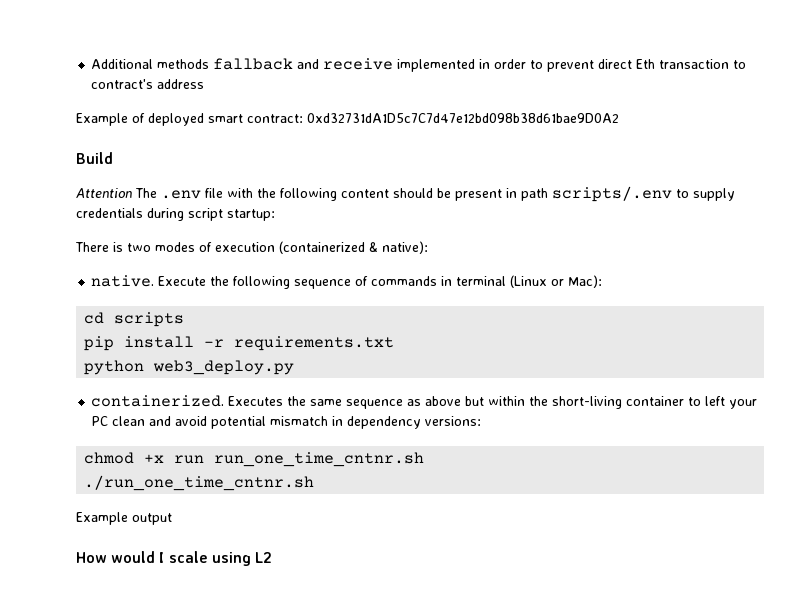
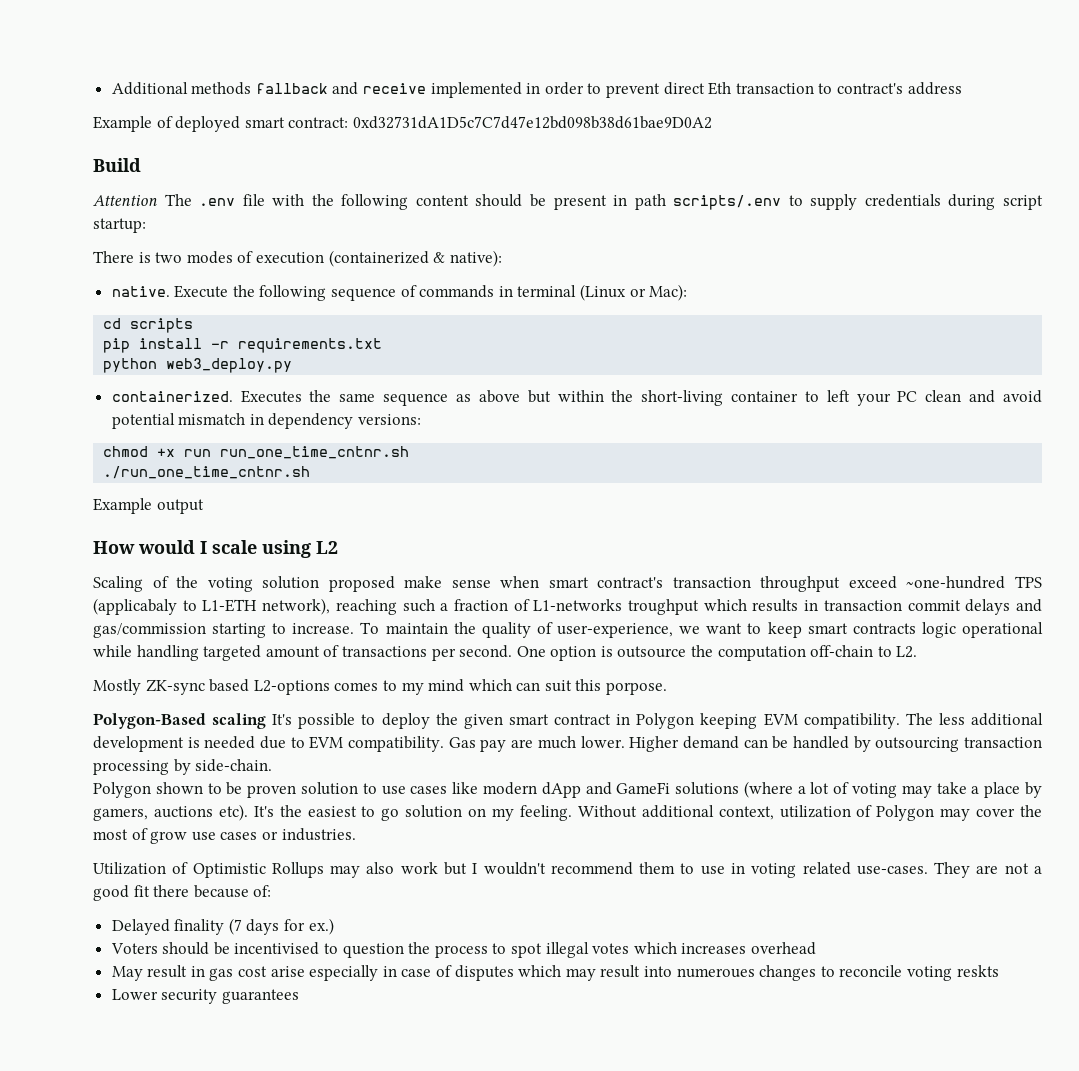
+ Scaling of the voting solution proposed make sense when smart contract's transaction throughput exceed ~one-hundred TPS (applicabaly to L1-ETH network), reaching such a fraction of L1-networks troughput which results in transaction commit delays and gas/commission starting to increase. To maintain the quality of user-experience, we want to keep smart contracts logic operational while handling targeted amount of transactions per second. One option is outsource the computation off-chain to L2.
+ Mostly ZK-sync based L2-options comes to my mind which can suit this porpose.
+ Polygon-Based scaling It's possible to deploy the given smart contract in Polygon keeping EVM compatibility. The less additional development is needed due to EVM compatibility. Gas pay are much lower. Higher demand can be handled by outsourcing transaction processing by side-chain.
+ Polygon shown to be proven solution to use cases like modern dApp and GameFi solutions (where a lot of voting may take a place by gamers, auctions etc). It's the easiest to go solution on my feeling. Without additional context, utilization of Polygon may cover the most of grow use cases or industries.
+ Utilization of Optimistic Rollups may also work but I wouldn't recommend them to use in voting related use-cases. They are not a good fit there because of:
+ Delayed finality (7 days for ex.)
+ Voters should be incentivised to question the process to spot illegal votes which increases overhead
+ May result in gas cost arise especially in case of disputes which may result into numeroues changes to reconcile voting reskts
+ Lower security guarantees

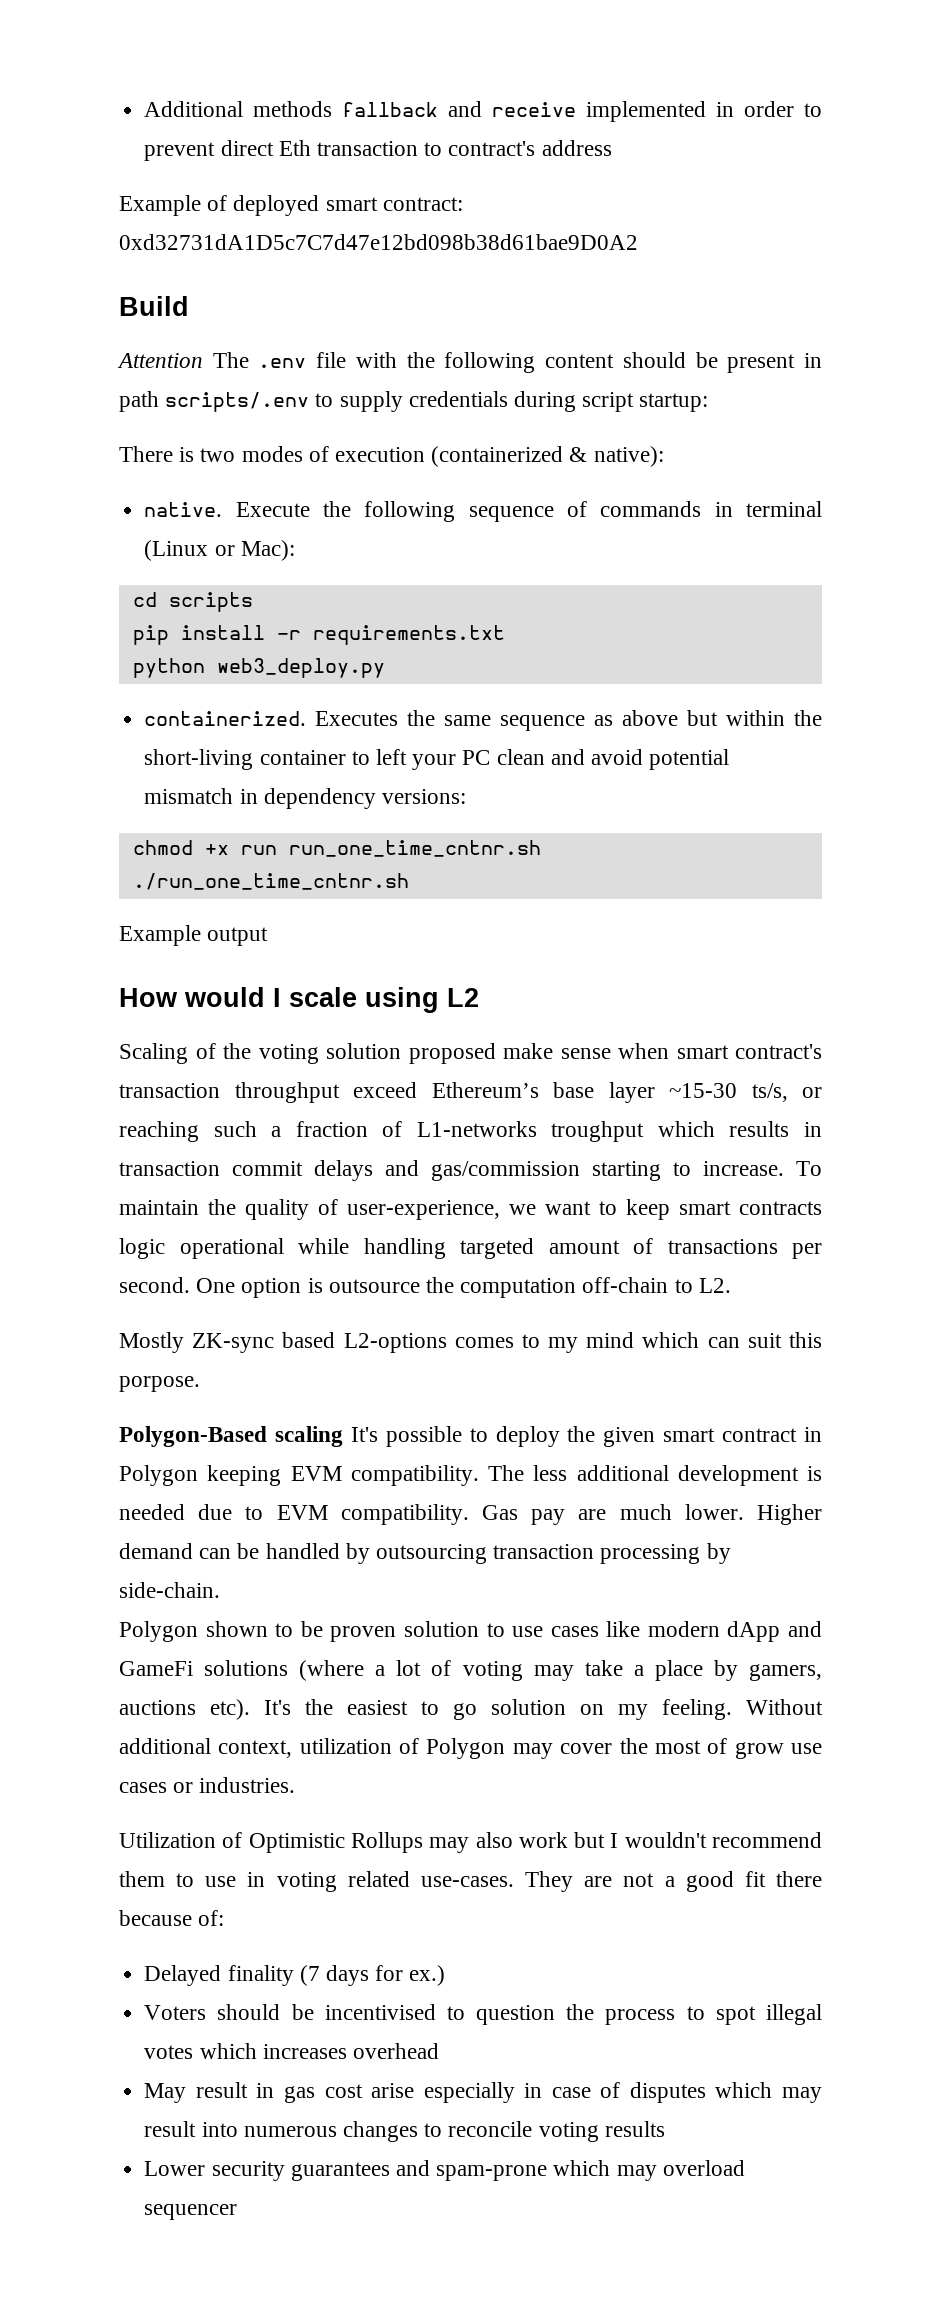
- Scaling of the voting solution proposed make sense when smart contract's transaction throughput exceed ~one-hundred TPS (applicabaly to L1-ETH network), reaching such a fraction of L1-networks troughput which results in transaction commit delays and gas/commission starting to increase.
+ Scaling of the voting solution proposed make sense when smart contract's transaction throughput exceed Ethereum’s base layer ~15-30 ts/s, or reaching such a fraction of L1-networks troughput which results in transaction commit delays and gas/commission starting to increase.
- May result in gas cost arise especially in case of disputes which may result into numeroues changes to reconcile voting reskts
+ May result in gas cost arise especially in case of disputes which may result into numerous changes to reconcile voting results
- Lower security guarantees
+ Lower security guarantees and spam-prone which may overload sequencer

